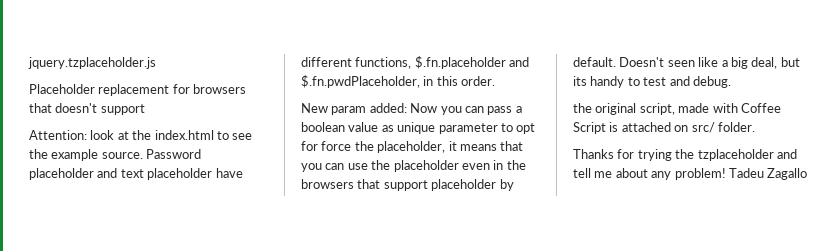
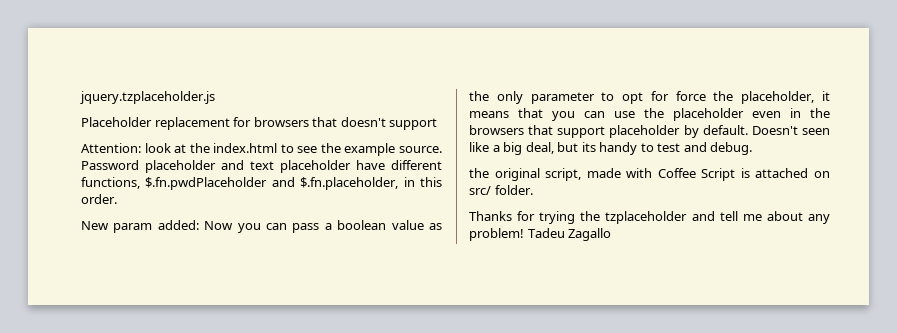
- Password placeholder and text placeholder have different functions, $.fn.placeholder and $.fn.pwdPlaceholder, in this order.
+ Password placeholder and text placeholder have different functions, $.fn.pwdPlaceholder and $.fn.placeholder, in this order.
- New param added: Now you can pass a boolean value as unique parameter to opt for force the placeholder, it means that you can use the placeholder even in the browsers that support placeholder by default.
+ New param added: Now you can pass a boolean value as the only parameter to opt for force the placeholder, it means that you can use the placeholder even in the browsers that support placeholder by default.

